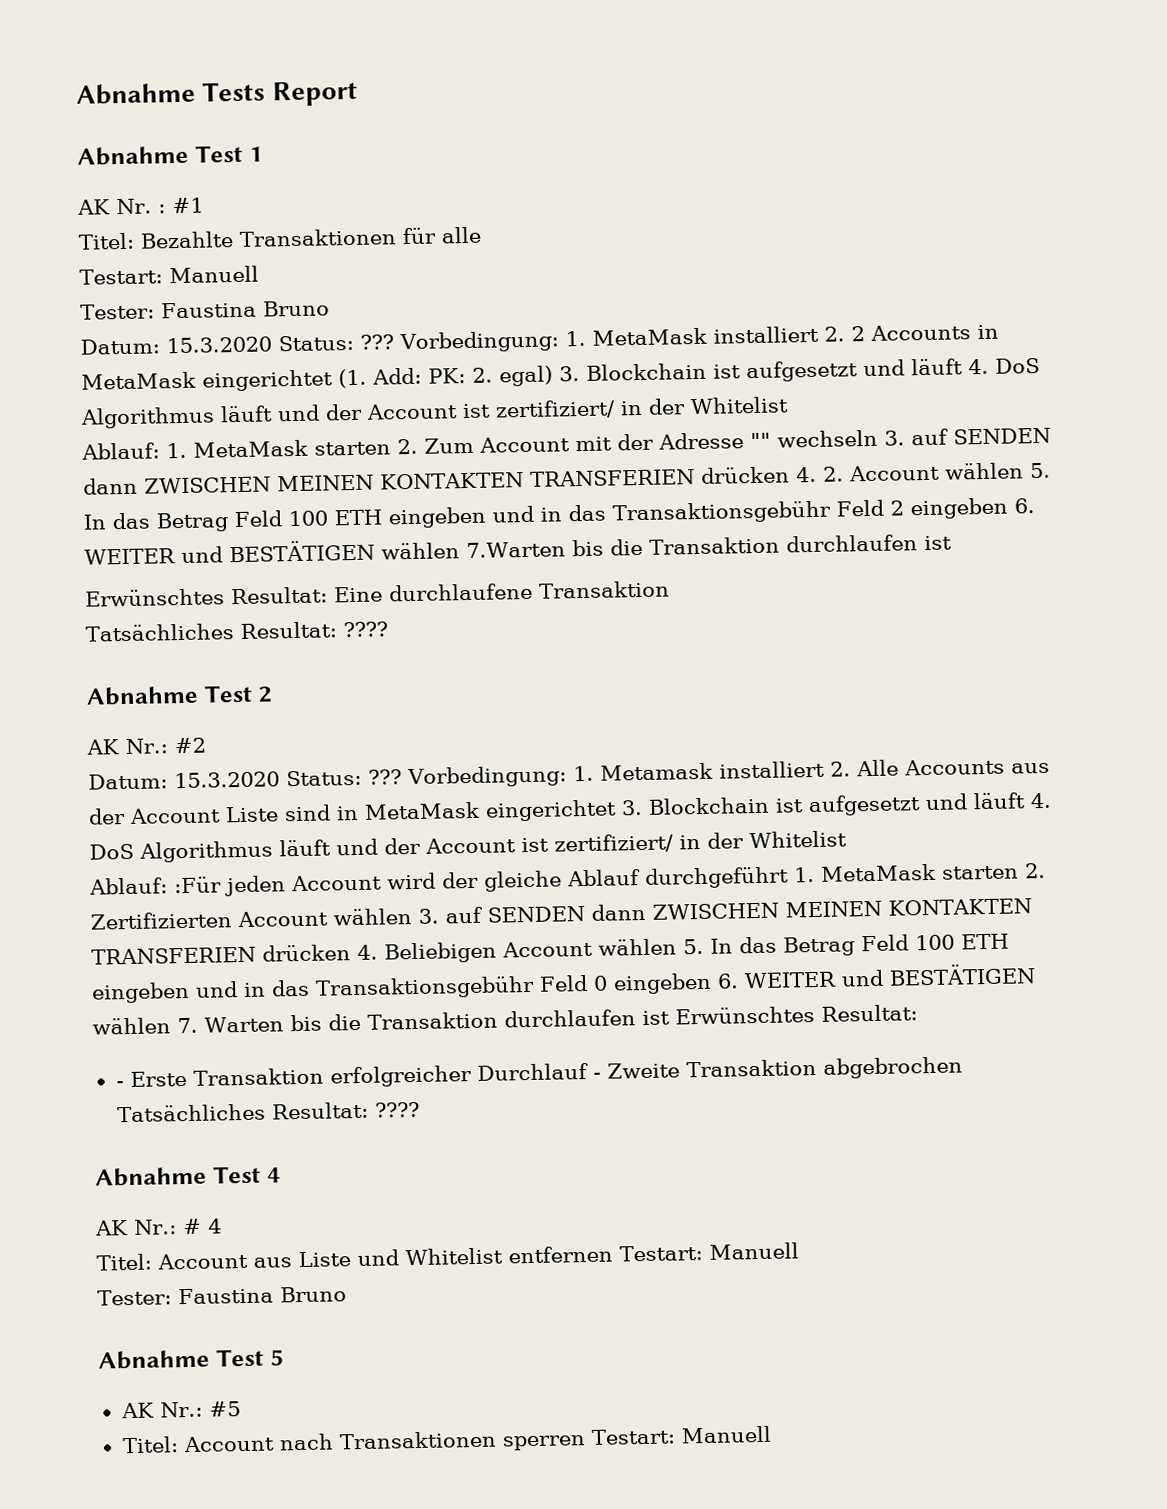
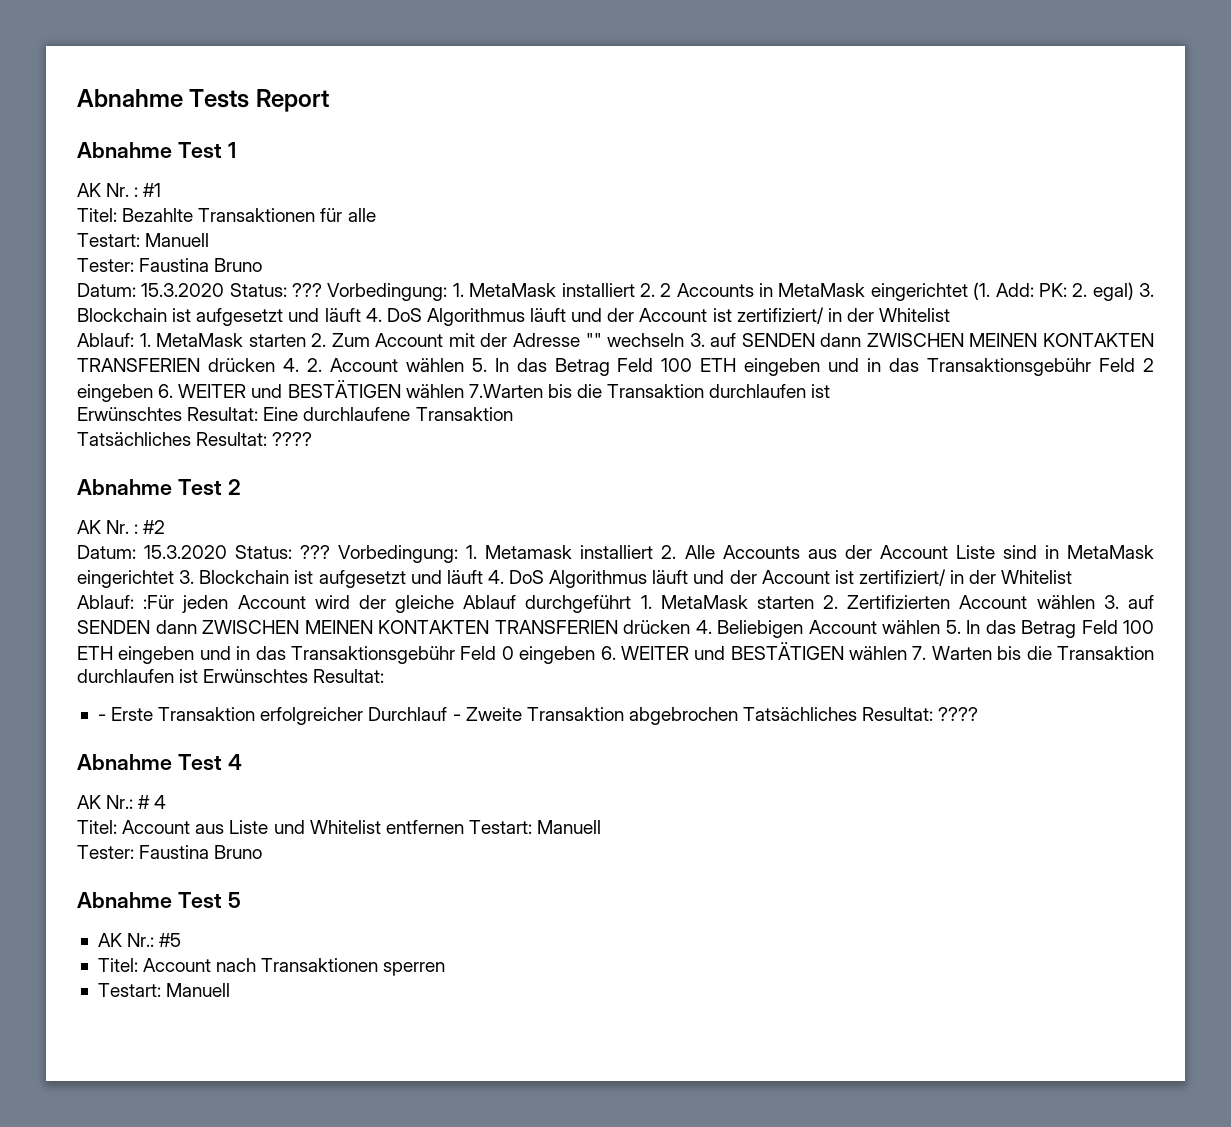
- AK Nr.: #2
+ AK Nr. : #2
- Titel: Account nach Transaktionen sperren Testart: Manuell
+ Titel: Account nach Transaktionen sperren
+ Testart: Manuell

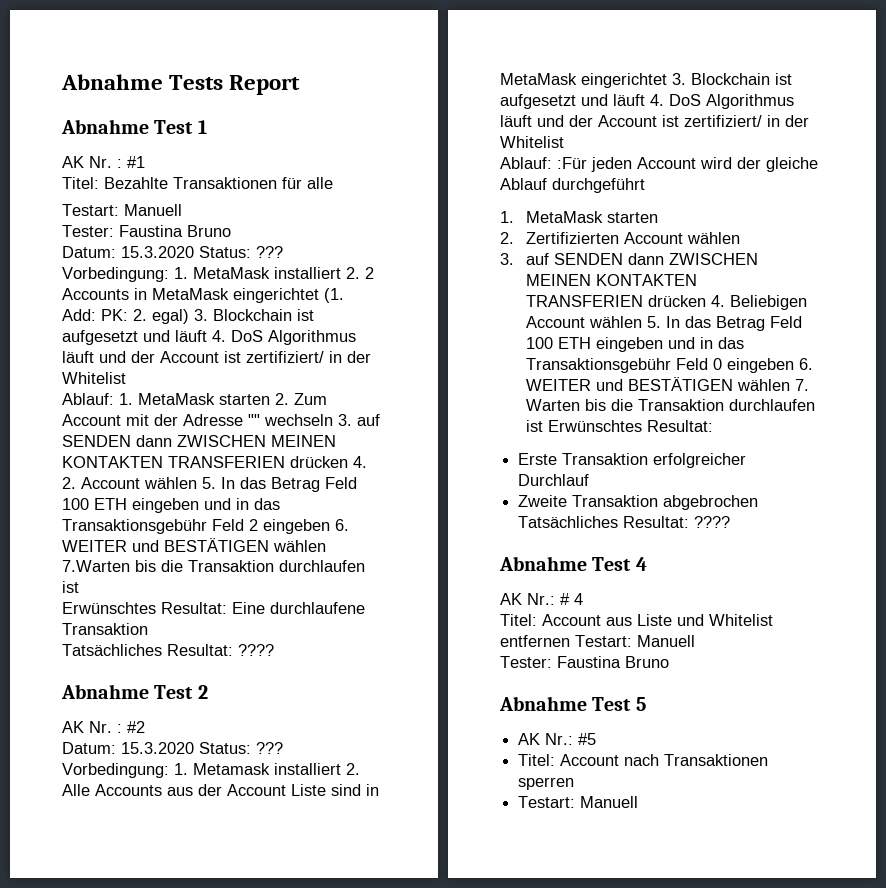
- Ablauf: :Für jeden Account wird der gleiche Ablauf durchgeführt 1. MetaMask starten 2. Zertifizierten Account wählen 3. auf SENDEN dann ZWISCHEN MEINEN KONTAKTEN TRANSFERIEN drücken 4. Beliebigen Account wählen 5. In das Betrag Feld 100 ETH eingeben und in das Transaktionsgebühr Feld 0 eingeben 6. WEITER und BESTÄTIGEN wählen 7. Warten bis die Transaktion durchlaufen ist Erwünschtes Resultat:
+ Ablauf: :Für jeden Account wird der gleiche Ablauf durchgeführt
+ 1. MetaMask starten
+ 2. Zertifizierten Account wählen
+ 3. auf SENDEN dann ZWISCHEN MEINEN KONTAKTEN TRANSFERIEN drücken 4. Beliebigen Account wählen 5. In das Betrag Feld 100 ETH eingeben und in das Transaktionsgebühr Feld 0 eingeben 6. WEITER und BESTÄTIGEN wählen 7. Warten bis die Transaktion durchlaufen ist Erwünschtes Resultat:
- - Erste Transaktion erfolgreicher Durchlauf - Zweite Transaktion abgebrochen Tatsächliches Resultat: ????
+ Erste Transaktion erfolgreicher Durchlauf
+ Zweite Transaktion abgebrochen Tatsächliches Resultat: ????

